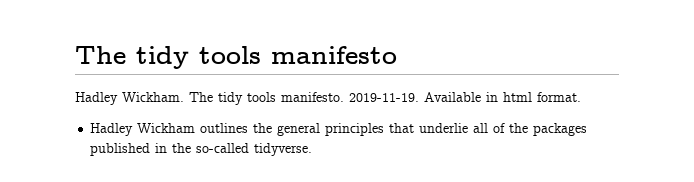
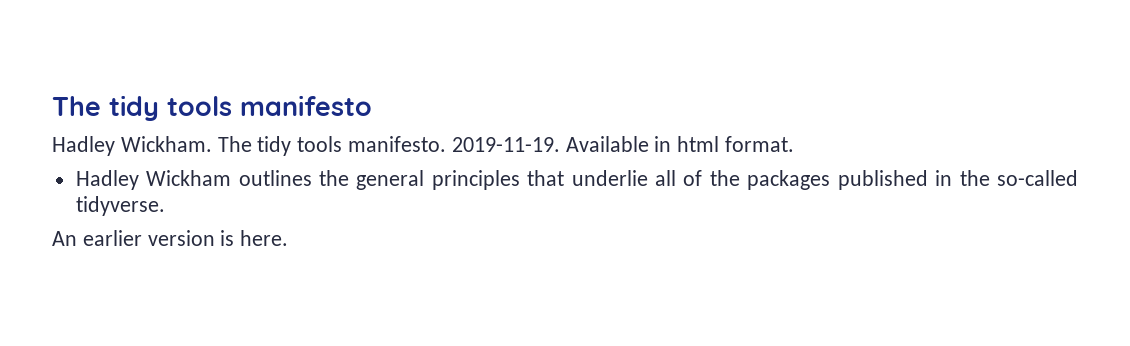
+ An earlier version is here.

